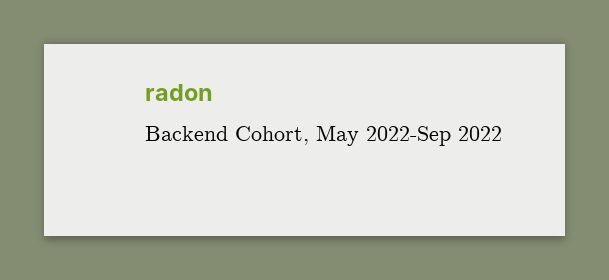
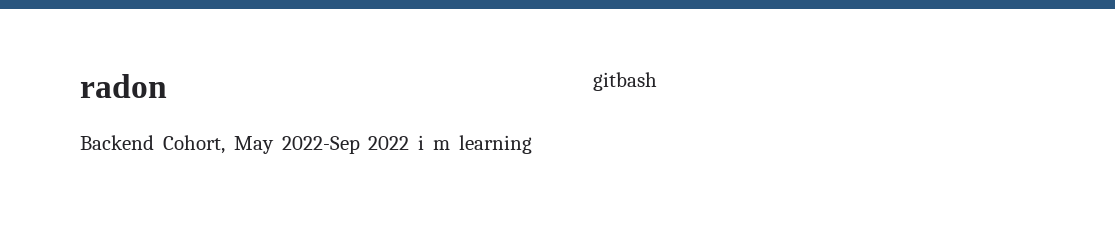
- Backend Cohort, May 2022-Sep 2022
+ Backend Cohort, May 2022-Sep 2022 i m learning gitbash

